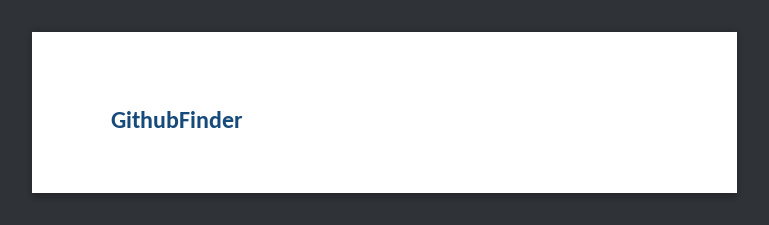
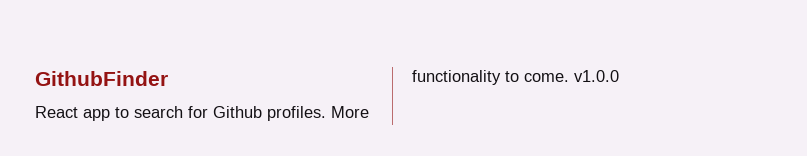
+ React app to search for Github profiles. More functionality to come. v1.0.0

